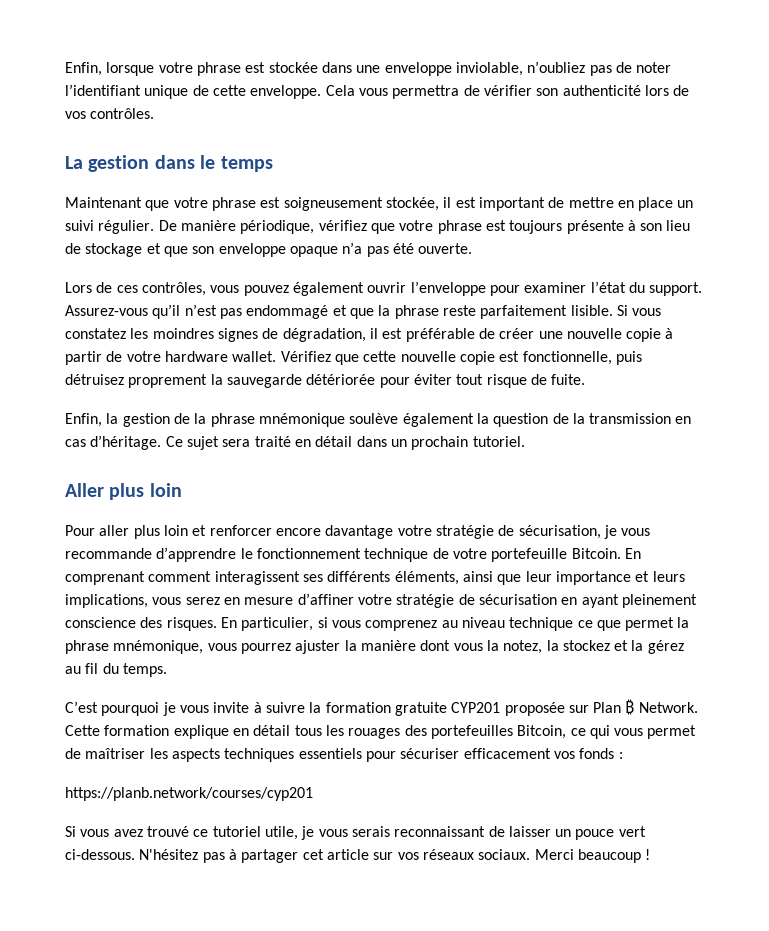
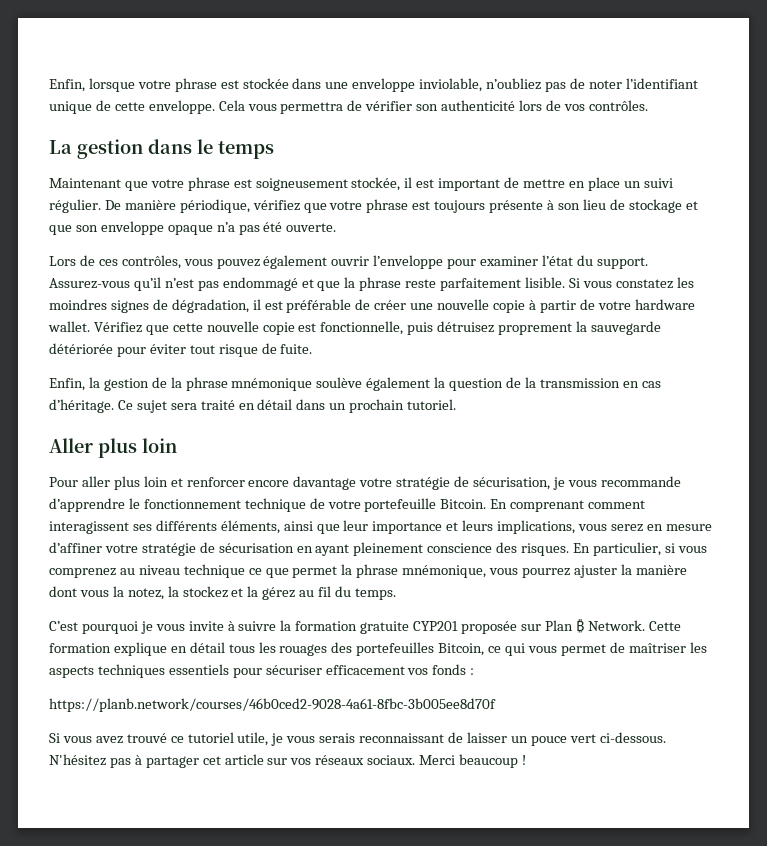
- https://planb.network/courses/cyp201
+ https://planb.network/courses/46b0ced2-9028-4a61-8fbc-3b005ee8d70f

